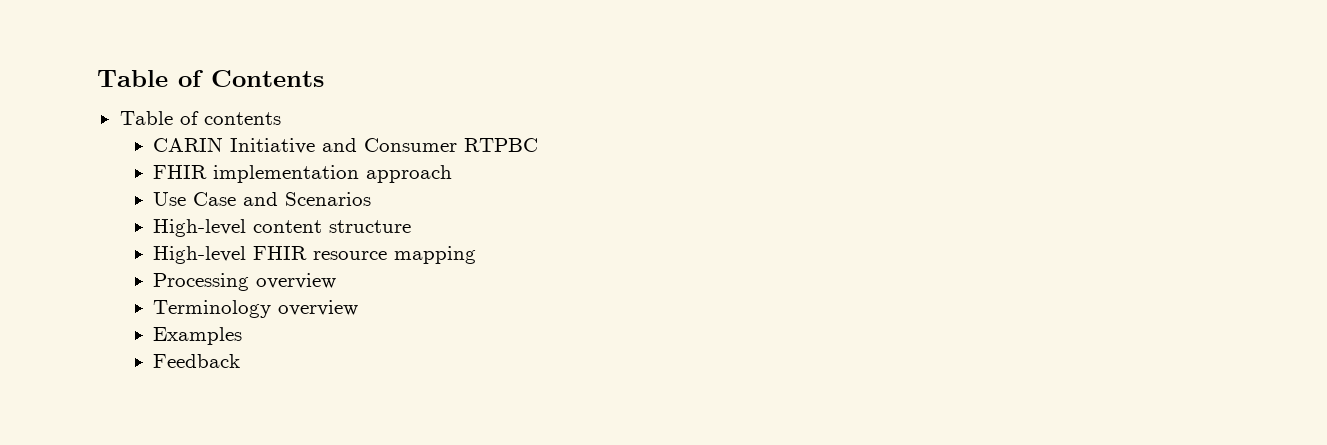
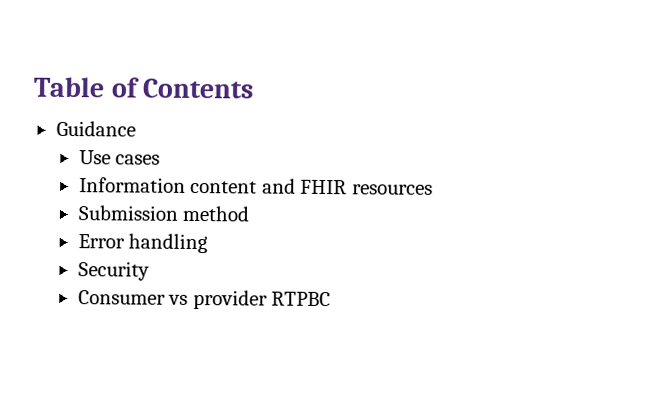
- Table of contents
- CARIN Initiative and Consumer RTPBC
- FHIR implementation approach
- Use Case and Scenarios
- High-level content structure
- High-level FHIR resource mapping
- Processing overview
- Terminology overview
- Examples
- Feedback
+ Guidance
+ Use cases
+ Information content and FHIR resources
+ Submission method
+ Error handling
+ Security
+ Consumer vs provider RTPBC

